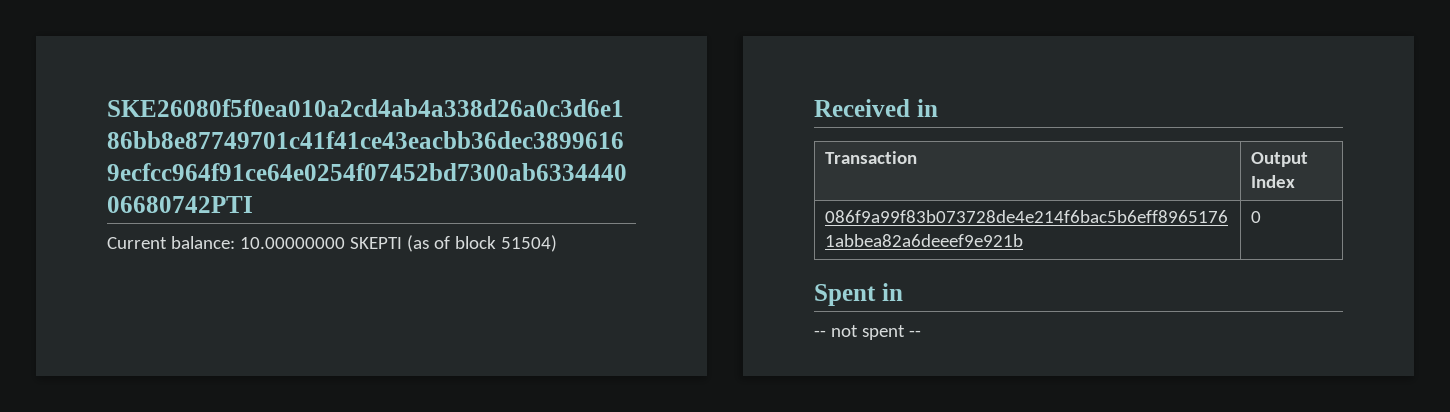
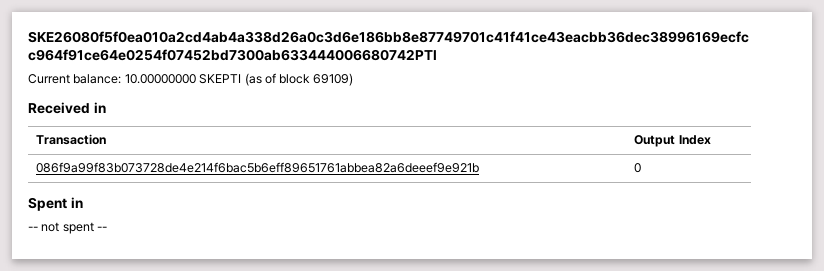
- Current balance: 10.00000000 SKEPTI (as of block 51504)
+ Current balance: 10.00000000 SKEPTI (as of block 69109)

